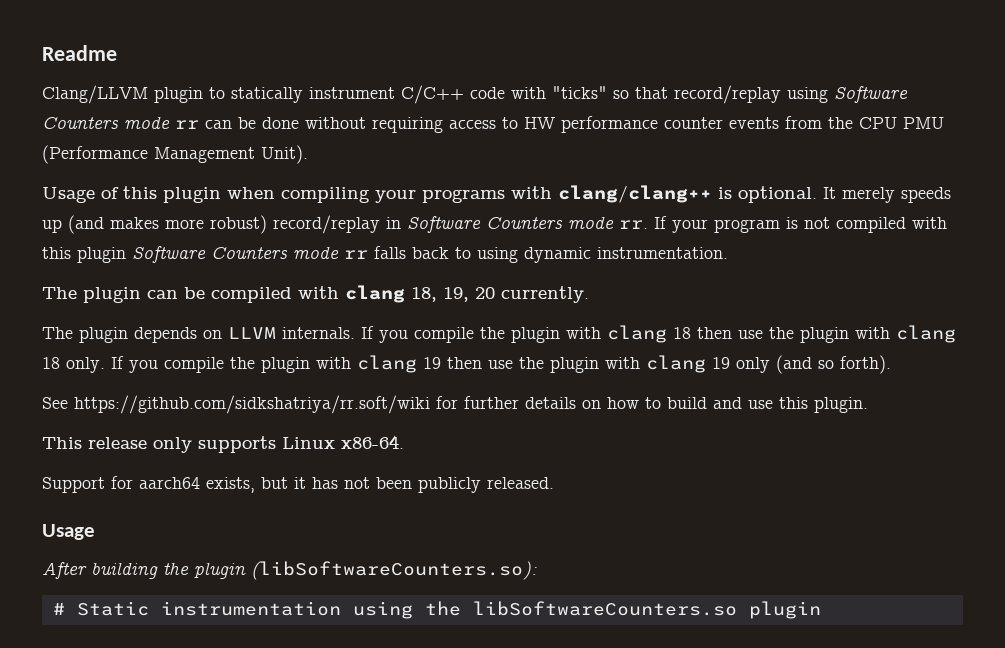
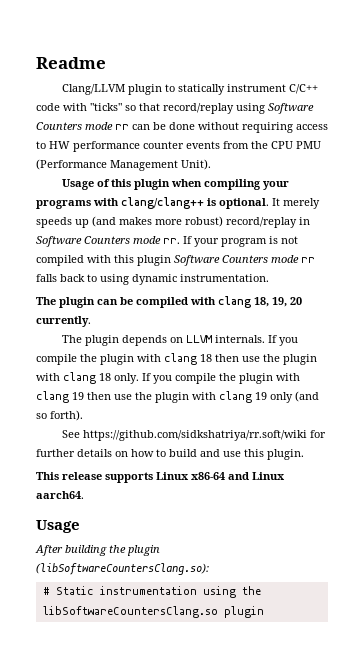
- This release only supports Linux x86-64.
- Support for aarch64 exists, but it has not been publicly released.
+ This release supports Linux x86-64 and Linux aarch64.
- After building the plugin (libSoftwareCounters.so):
+ After building the plugin (libSoftwareCountersClang.so):
- # Static instrumentation using the libSoftwareCounters.so plugin
+ # Static instrumentation using the libSoftwareCountersClang.so plugin

